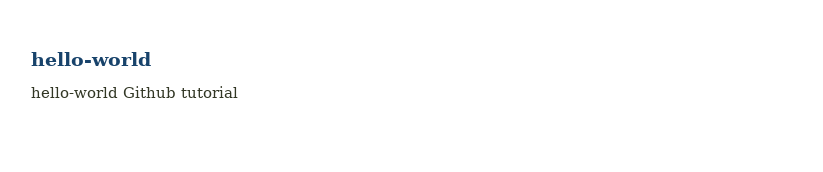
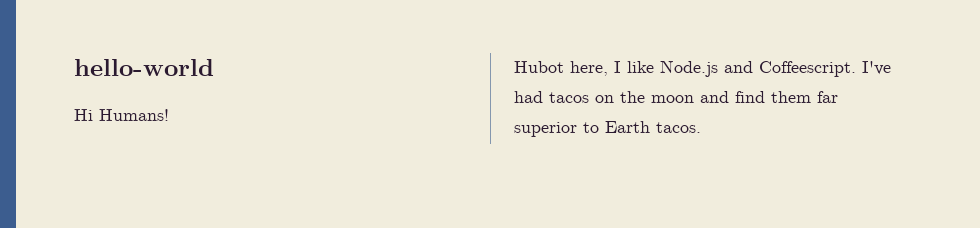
- hello-world Github tutorial
+ Hi Humans!
+ Hubot here, I like Node.js and Coffeescript. I've had tacos on the moon and find them far superior to Earth tacos.

